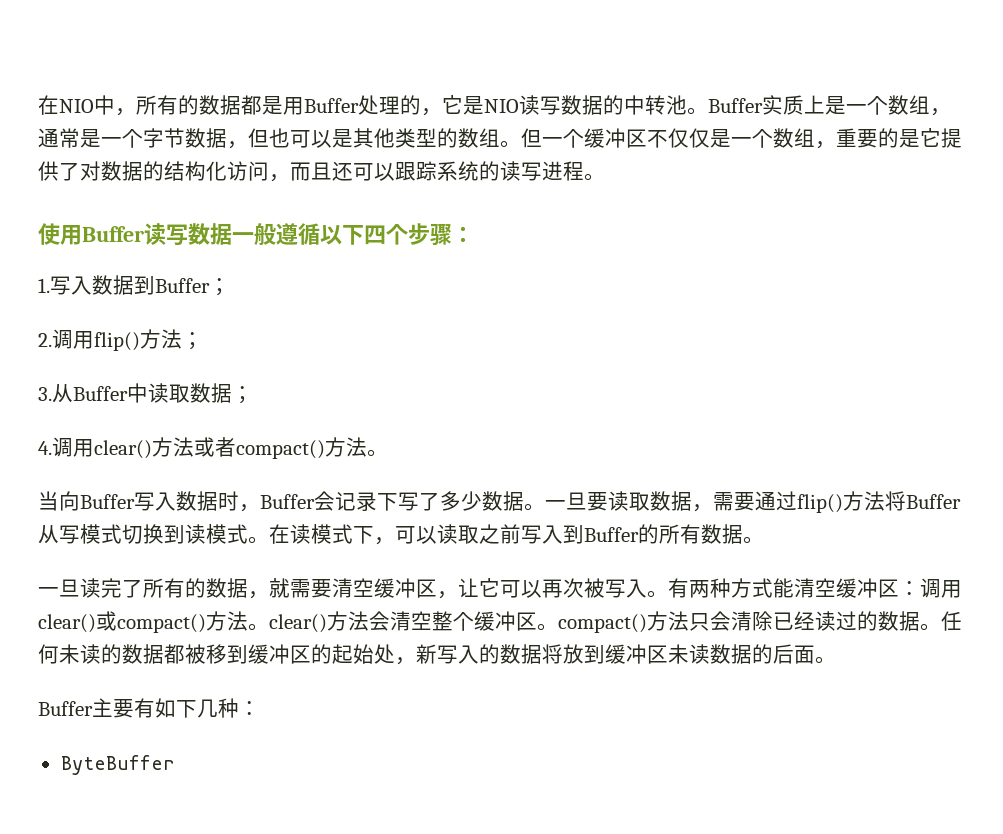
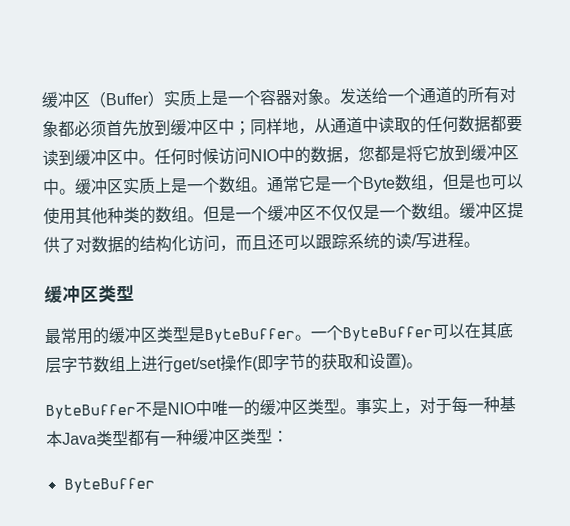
- 在NIO中，所有的数据都是用Buffer处理的，它是NIO读写数据的中转池。Buffer实质上是一个数组，通常是一个字节数据，但也可以是其他类型的数组。
+ 缓冲区（Buffer）实质上是一个容器对象。发送给一个通道的所有对象都必须首先放到缓冲区中；同样地，从通道中读取的任何数据都要读到缓冲区中。任何时候访问NIO中的数据，您都是将它放到缓冲区中。缓冲区实质上是一个数组。通常它是一个Byte数组，但是也可以使用其他种类的数组。
- 但一个缓冲区不仅仅是一个数组，重要的是它提供了对数据的结构化访问，而且还可以跟踪系统的读写进程。
- 使用Buffer读写数据一般遵循以下四个步骤：
- 1.写入数据到Buffer；
- 2.调用flip()方法；
- 3.从Buffer中读取数据；
- 4.调用clear()方法或者compact()方法。
- 当向Buffer写入数据时，Buffer会记录下写了多少数据。一旦要读取数据，需要通过flip()方法将Buffer从写模式切换到读模式。在读模式下，可以读取之前写入到Buffer的所有数据。
- 一旦读完了所有的数据，就需要清空缓冲区，让它可以再次被写入。有两种方式能清空缓冲区：调用clear()或compact()方法。clear()方法会清空整个缓冲区。compact()方法只会清除已经读过的数据。任何未读的数据都被移到缓冲区的起始处，新写入的数据将放到缓冲区未读数据的后面。
- Buffer主要有如下几种：
+ 但是一个缓冲区不仅仅是一个数组。缓冲区提供了对数据的结构化访问，而且还可以跟踪系统的读/写进程。
+ 缓冲区类型
+ 最常用的缓冲区类型是ByteBuffer。一个ByteBuffer可以在其底层字节数组上进行get/set操作(即字节的获取和设置)。
+ ByteBuffer不是NIO中唯一的缓冲区类型。事实上，对于每一种基本Java类型都有一种缓冲区类型：

